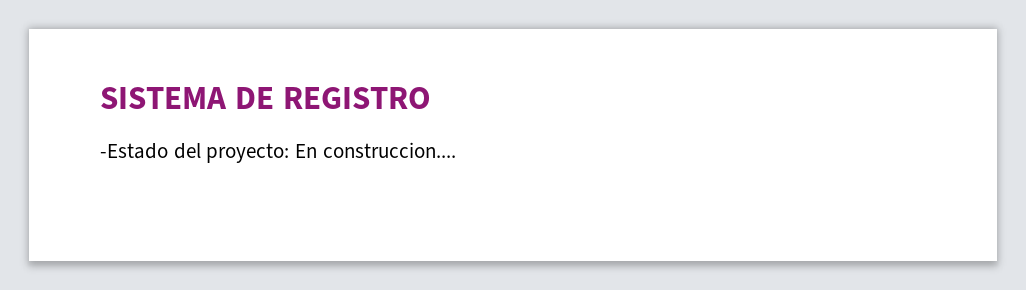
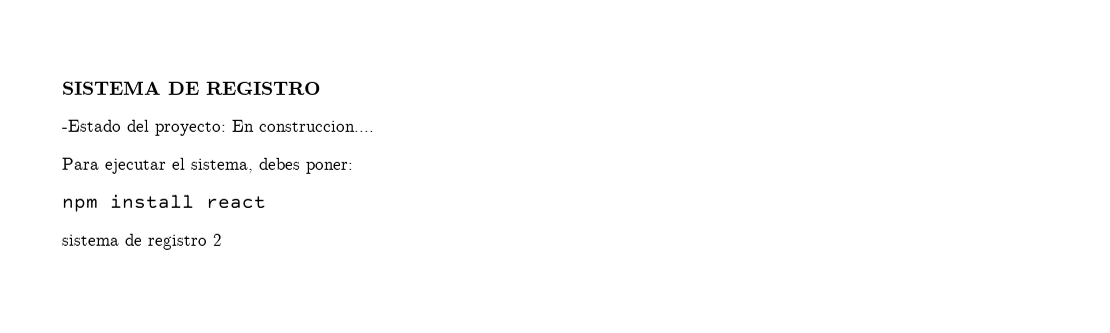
+ Para ejecutar el sistema, debes poner:
+ npm install react
+ sistema de registro 2

